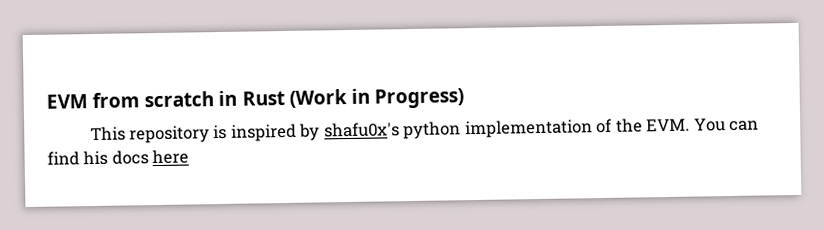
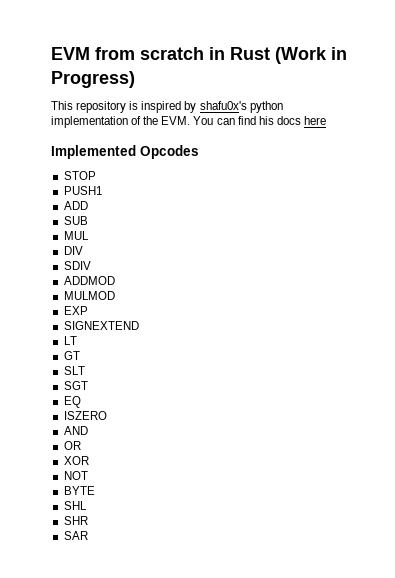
+ Implemented Opcodes
+ STOP
+ PUSH1
+ ADD
+ SUB
+ MUL
+ DIV
+ SDIV
+ ADDMOD
+ MULMOD
+ EXP
+ SIGNEXTEND
+ LT
+ GT
+ SLT
+ SGT
+ EQ
+ ISZERO
+ AND
+ OR
+ XOR
+ NOT
+ BYTE
+ SHL
+ SHR
+ SAR

